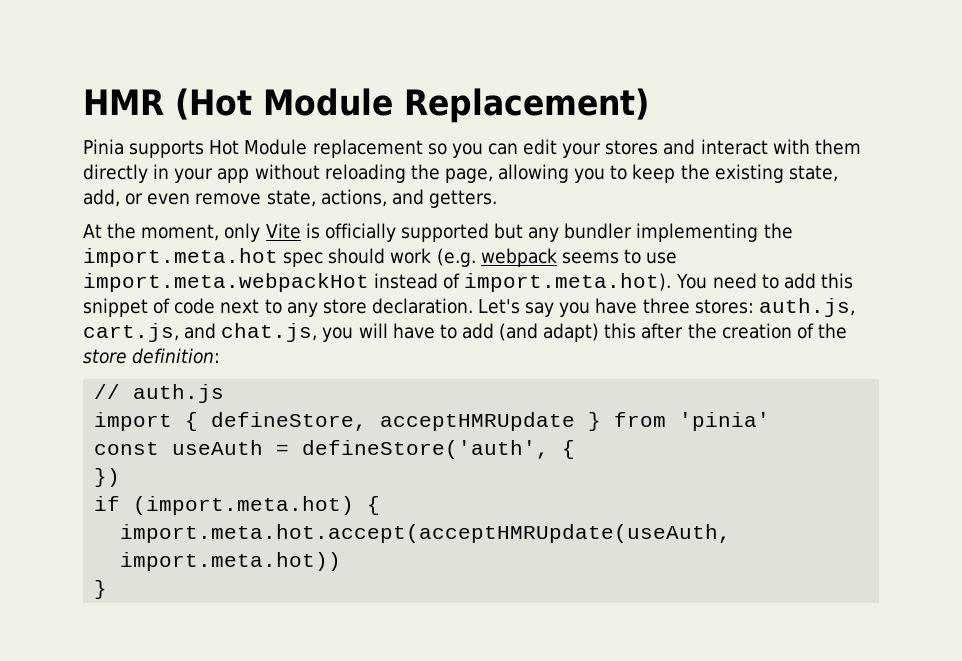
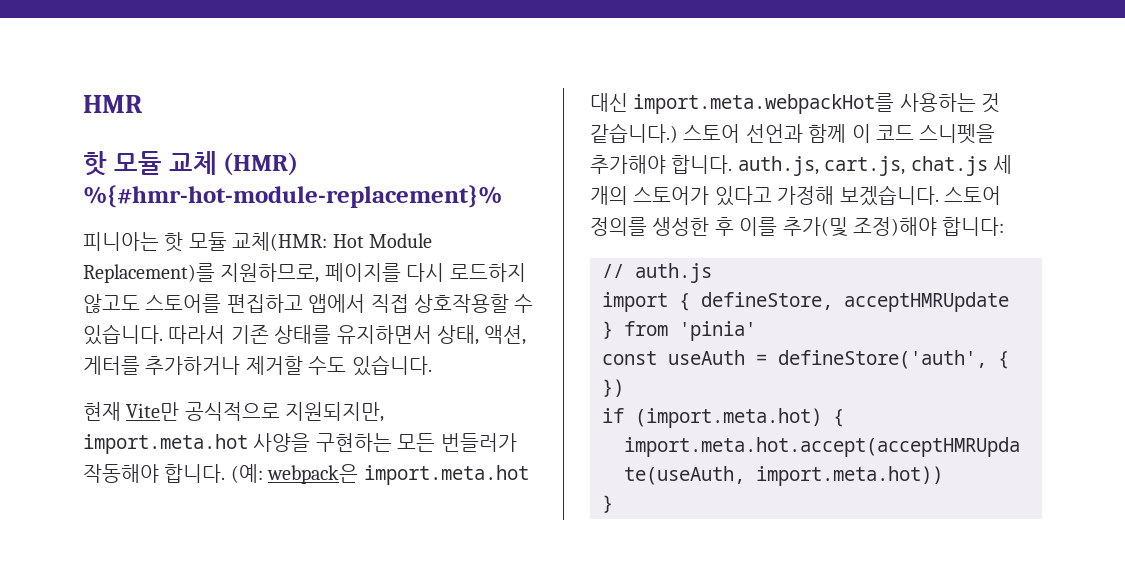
- HMR (Hot Module Replacement)
- Pinia supports Hot Module replacement so you can edit your stores and interact with them directly in your app without reloading the page, allowing you to keep the existing state, add, or even remove state, actions, and getters.
- At the moment, only Vite is officially supported but any bundler implementing the import.meta.hot spec should work (e.g. webpack seems to use import.meta.webpackHot instead of import.meta.hot). You need to add this snippet of code next to any store declaration. Let's say you have three stores: auth.js, cart.js, and chat.js, you will have to add (and adapt) this after the creation of the store definition:
+ HMR
+ 핫 모듈 교체 (HMR) %{#hmr-hot-module-replacement}%
+ 피니아는 핫 모듈 교체(HMR: Hot Module Replacement)를 지원하므로, 페이지를 다시 로드하지 않고도 스토어를 편집하고 앱에서 직접 상호작용할 수 있습니다. 따라서 기존 상태를 유지하면서 상태, 액션, 게터를 추가하거나 제거할 수도 있습니다.
+ 현재 Vite만 공식적으로 지원되지만, import.meta.hot 사양을 구현하는 모든 번들러가 작동해야 합니다. (예: webpack은 import.meta.hot 대신 import.meta.webpackHot를 사용하는 것 같습니다.) 스토어 선언과 함께 이 코드 스니펫을 추가해야 합니다. auth.js, cart.js, chat.js 세 개의 스토어가 있다고 가정해 보겠습니다. 스토어 정의를 생성한 후 이를 추가(및 조정)해야 합니다:

